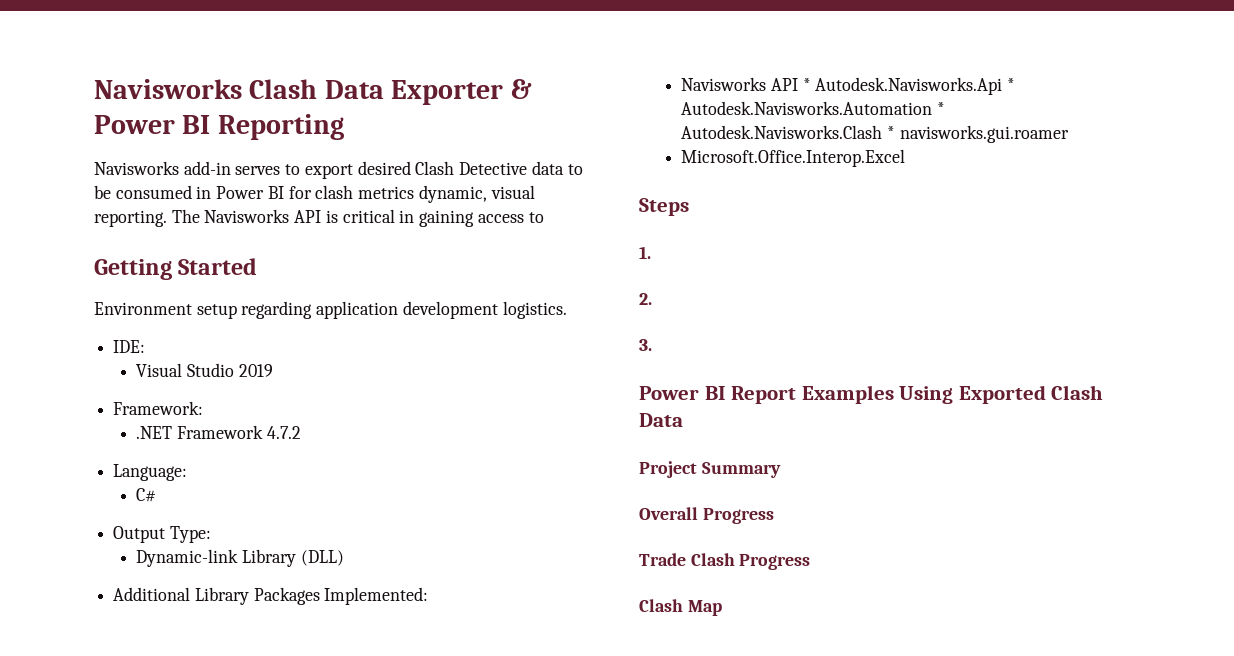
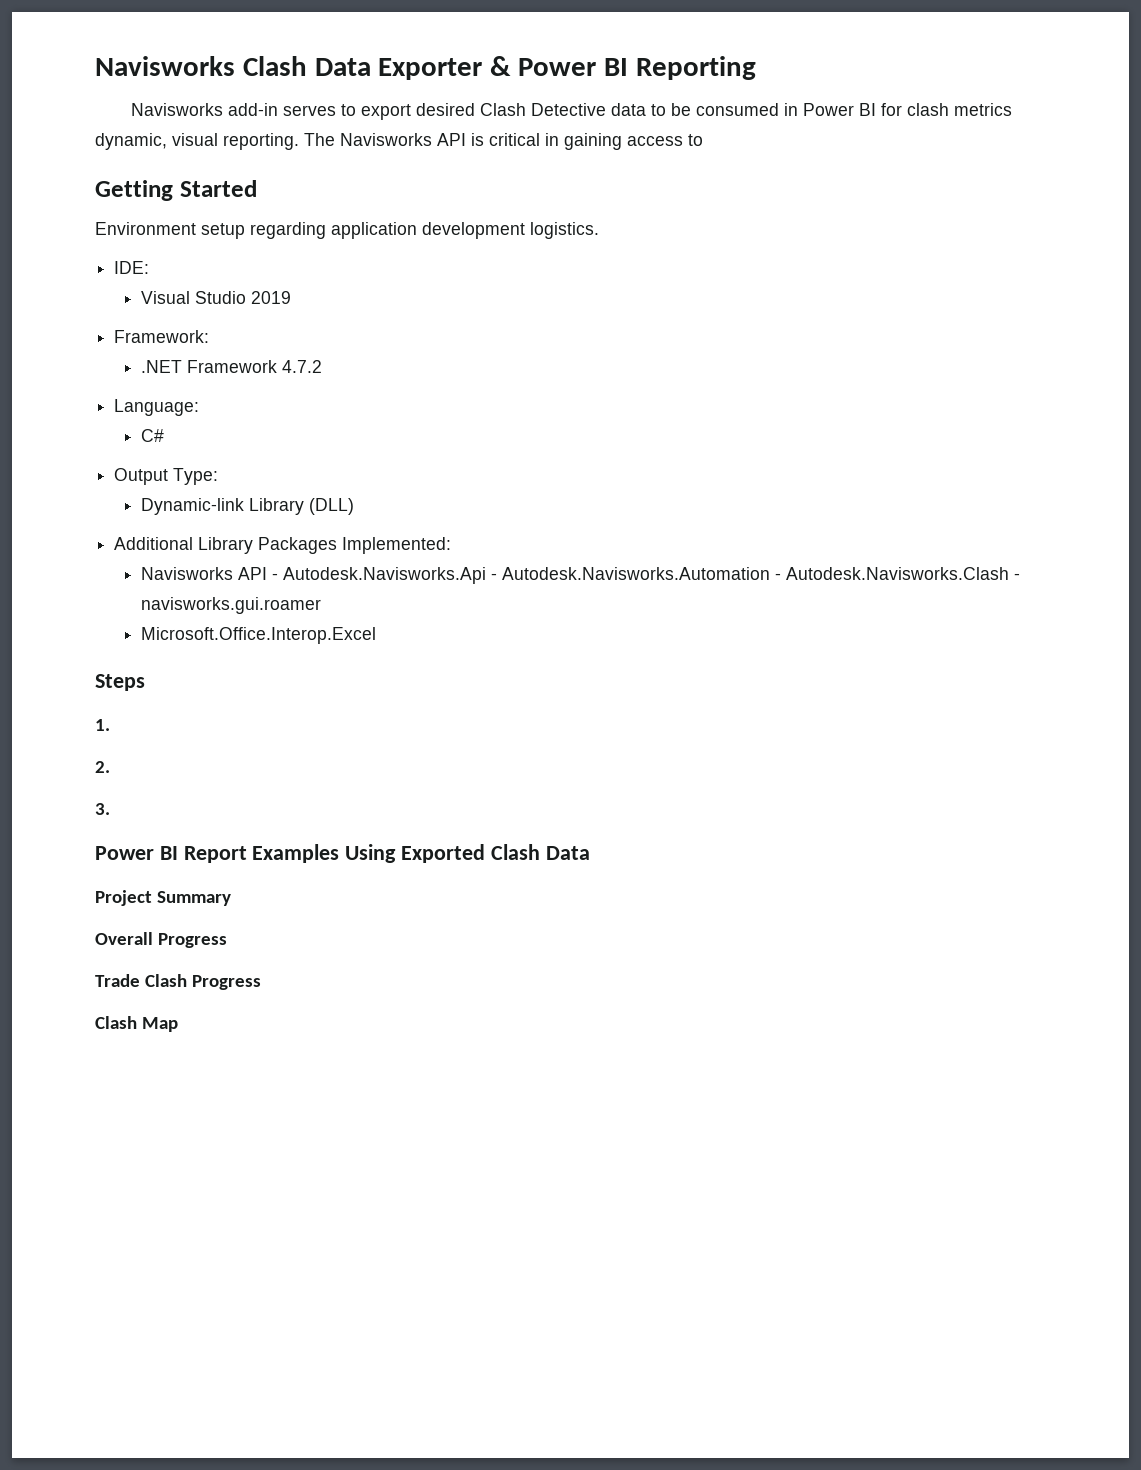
- Navisworks API * Autodesk.Navisworks.Api * Autodesk.Navisworks.Automation * Autodesk.Navisworks.Clash * navisworks.gui.roamer
+ Navisworks API - Autodesk.Navisworks.Api - Autodesk.Navisworks.Automation - Autodesk.Navisworks.Clash - navisworks.gui.roamer

